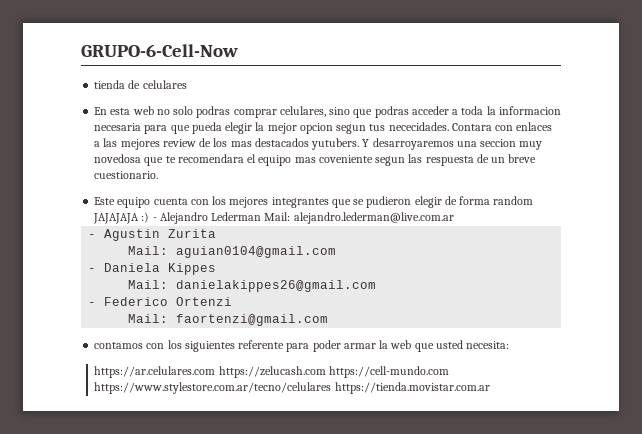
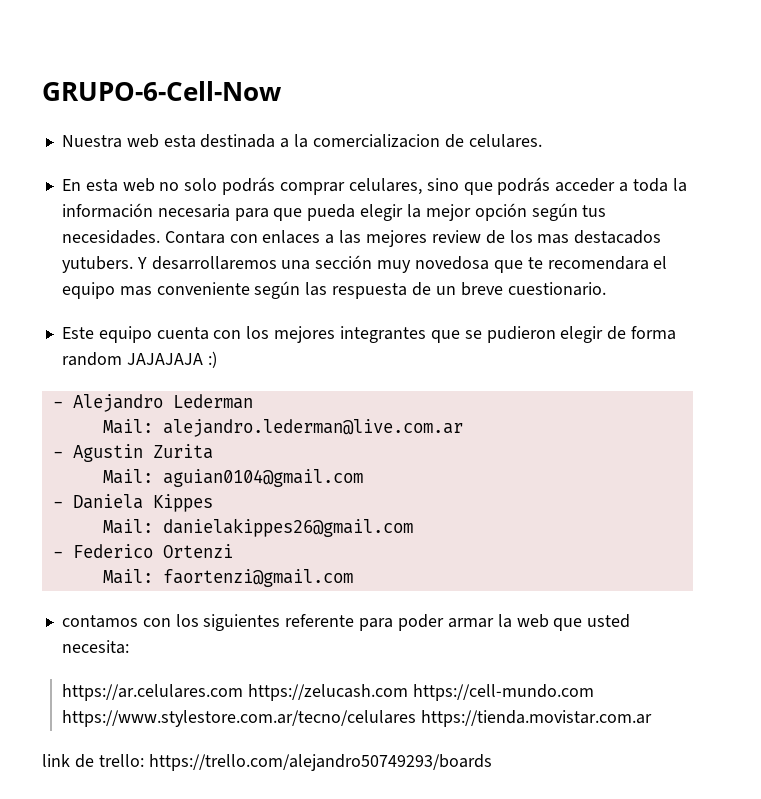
- tienda de celulares
+ Nuestra web esta destinada a la comercializacion de celulares.
- En esta web no solo podras comprar celulares, sino que podras acceder a toda la informacion necesaria para que pueda elegir la mejor opcion segun tus nececidades.
+ En esta web no solo podrás comprar celulares, sino que podrás acceder a toda la información necesaria para que pueda elegir la mejor opción según tus necesidades.
- Y desarroyaremos una seccion muy novedosa que te recomendara el equipo mas coveniente segun las respuesta de un breve cuestionario.
+ Y desarrollaremos una sección muy novedosa que te recomendara el equipo mas conveniente según las respuesta de un breve cuestionario.
- Este equipo cuenta con los mejores integrantes que se pudieron elegir de forma random JAJAJAJA :) - Alejandro Lederman Mail: alejandro.lederman@live.com.ar
+ Este equipo cuenta con los mejores integrantes que se pudieron elegir de forma random JAJAJAJA :)
+ - Alejandro Lederman
+ Mail: alejandro.lederman@live.com.ar
+ link de trello: https://trello.com/alejandro50749293/boards

